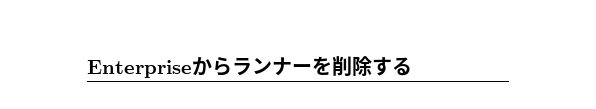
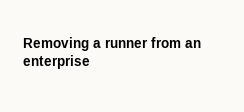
- Enterpriseからランナーを削除する
+ Removing a runner from an enterprise

